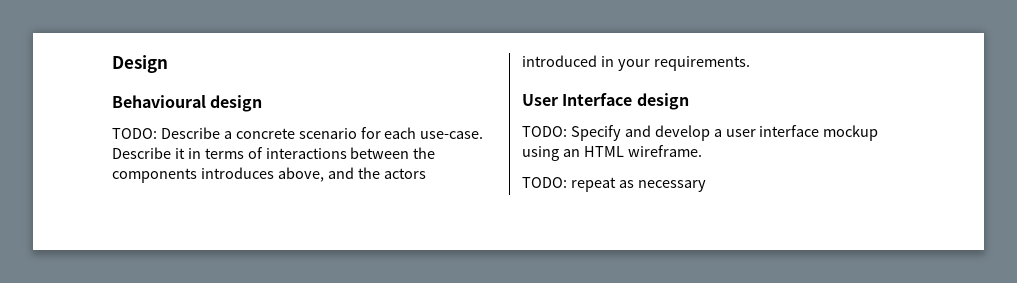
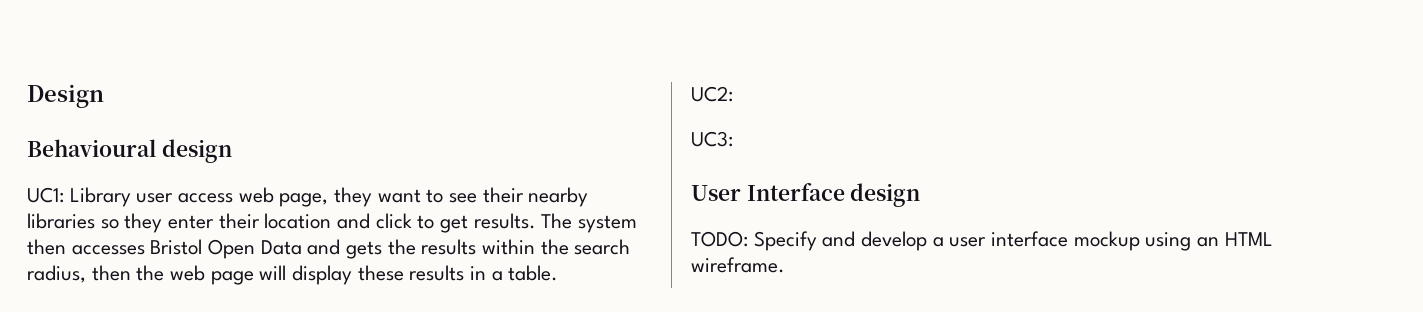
- TODO: Describe a concrete scenario for each use-case. Describe it in terms of interactions between the components introduces above, and the actors introduced in your requirements.
+ UC1: Library user access web page, they want to see their nearby libraries so they enter their location and click to get results. The system then accesses Bristol Open Data and gets the results within the search radius, then the web page will display these results in a table.
+ UC2:
+ UC3:
- TODO: repeat as necessary

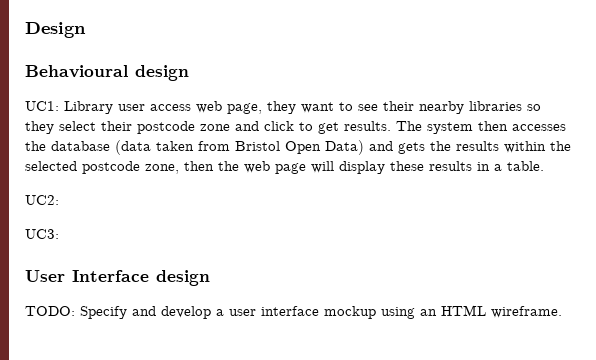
- UC1: Library user access web page, they want to see their nearby libraries so they enter their location and click to get results.
+ UC1: Library user access web page, they want to see their nearby libraries so they select their postcode zone and click to get results.
- The system then accesses Bristol Open Data and gets the results within the search radius, then the web page will display these results in a table.
+ The system then accesses the database (data taken from Bristol Open Data) and gets the results within the selected postcode zone, then the web page will display these results in a table.

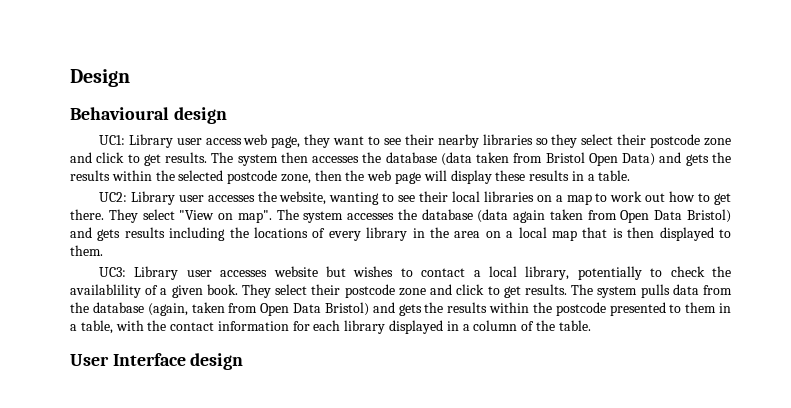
- UC2:
- UC3:
+ UC2: Library user accesses the website, wanting to see their local libraries on a map to work out how to get there. They select "View on map". The system accesses the database (data again taken from Open Data Bristol) and gets results including the locations of every library in the area on a local map that is then displayed to them.
+ UC3: Library user accesses website but wishes to contact a local library, potentially to check the availablility of a given book. They select their postcode zone and click to get results. The system pulls data from the database (again, taken from Open Data Bristol) and gets the results within the postcode presented to them in a table, with the contact information for each library displayed in a column of the table.
  User Interface design
- TODO: Specify and develop a user interface mockup using an HTML wireframe.

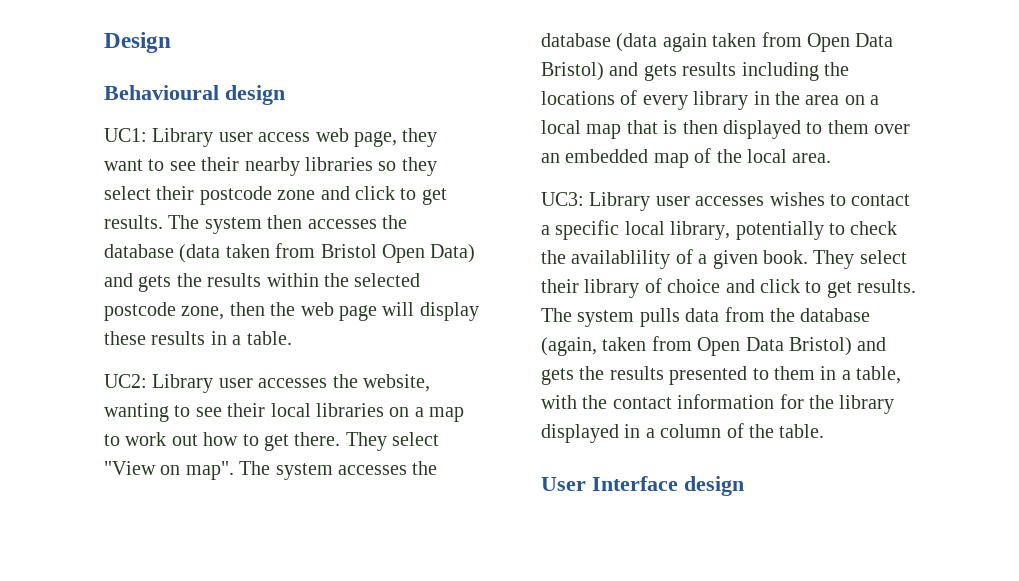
- The system accesses the database (data again taken from Open Data Bristol) and gets results including the locations of every library in the area on a local map that is then displayed to them.
+ The system accesses the database (data again taken from Open Data Bristol) and gets results including the locations of every library in the area on a local map that is then displayed to them over an embedded map of the local area.
- UC3: Library user accesses website but wishes to contact a local library, potentially to check the availablility of a given book.
+ UC3: Library user accesses wishes to contact a specific local library, potentially to check the availablility of a given book.
- They select their postcode zone and click to get results.
+ They select their library of choice and click to get results.
- The system pulls data from the database (again, taken from Open Data Bristol) and gets the results within the postcode presented to them in a table, with the contact information for each library displayed in a column of the table.
+ The system pulls data from the database (again, taken from Open Data Bristol) and gets the results presented to them in a table, with the contact information for the library displayed in a column of the table.

